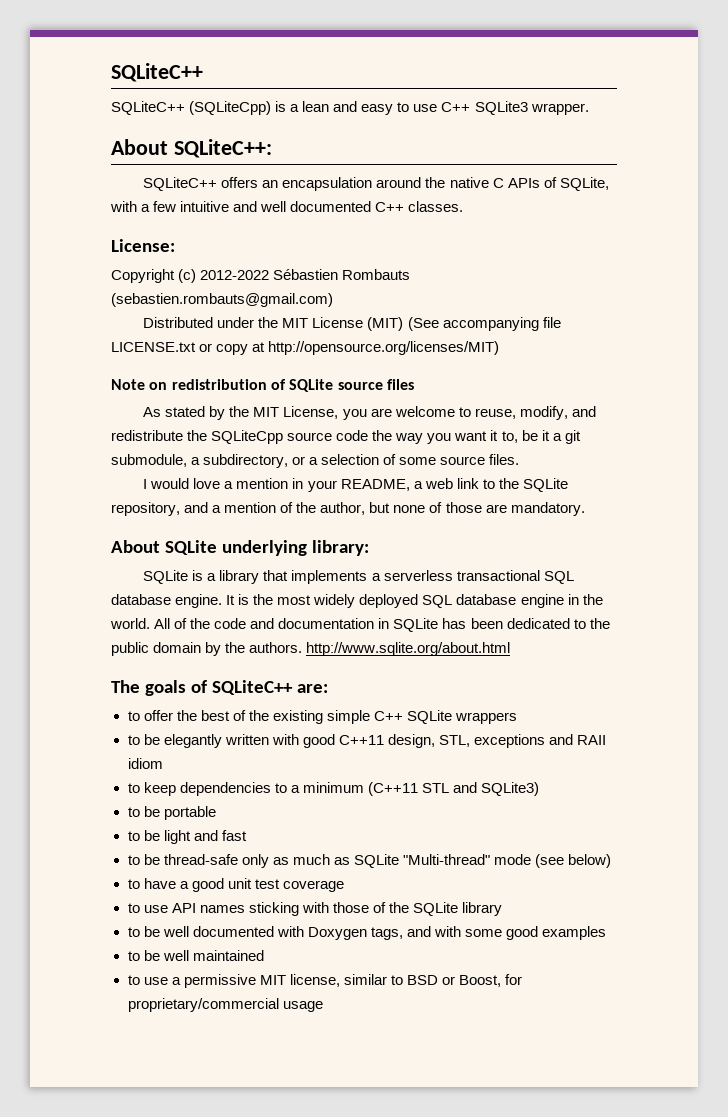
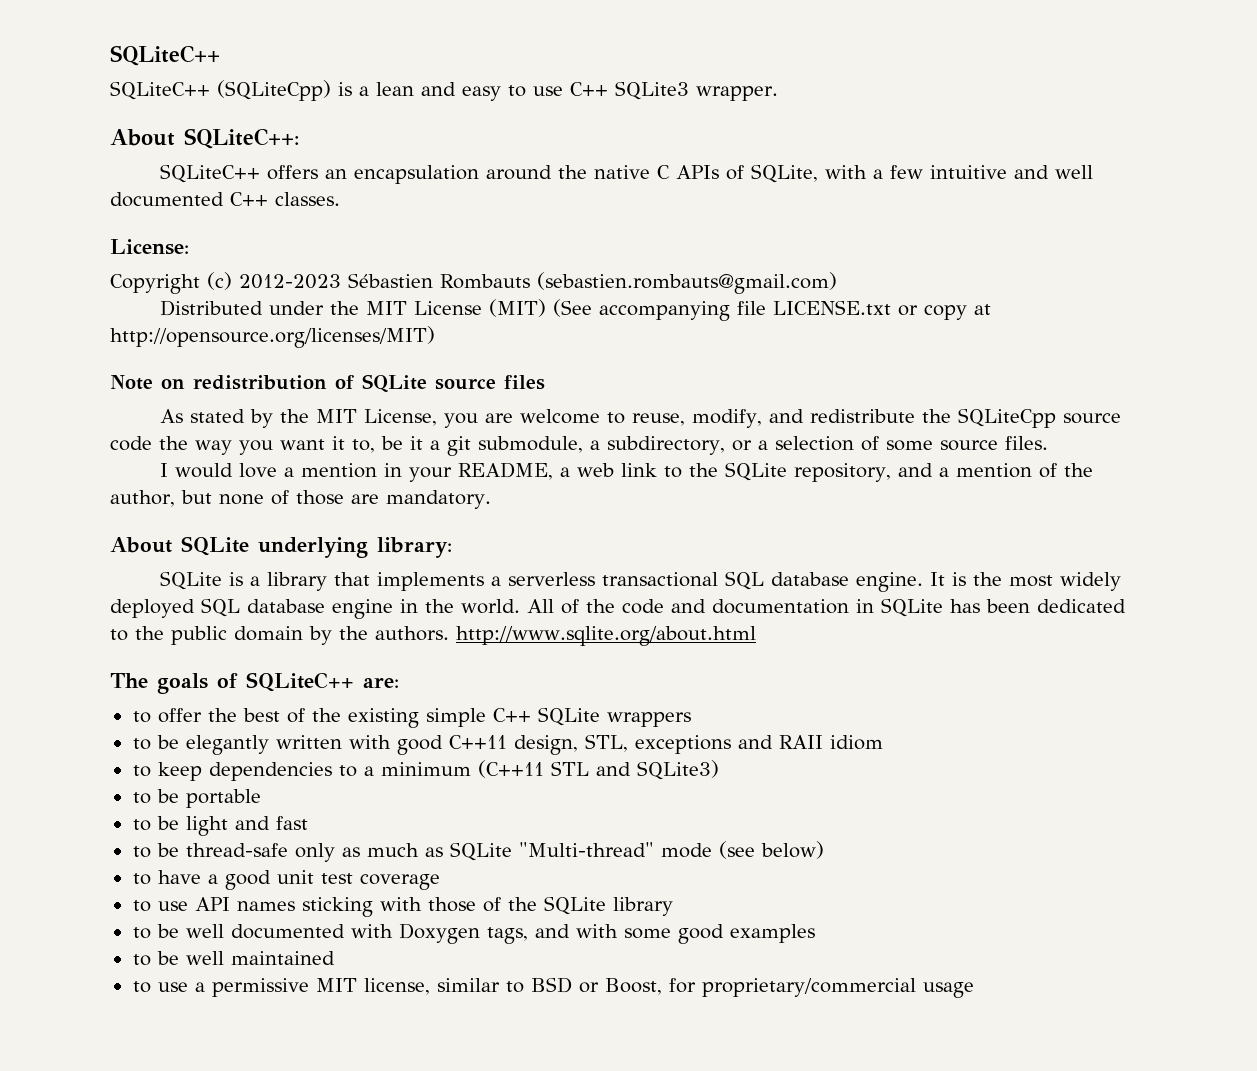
- Copyright (c) 2012-2022 Sébastien Rombauts (sebastien.rombauts@gmail.com)
+ Copyright (c) 2012-2023 Sébastien Rombauts (sebastien.rombauts@gmail.com)

